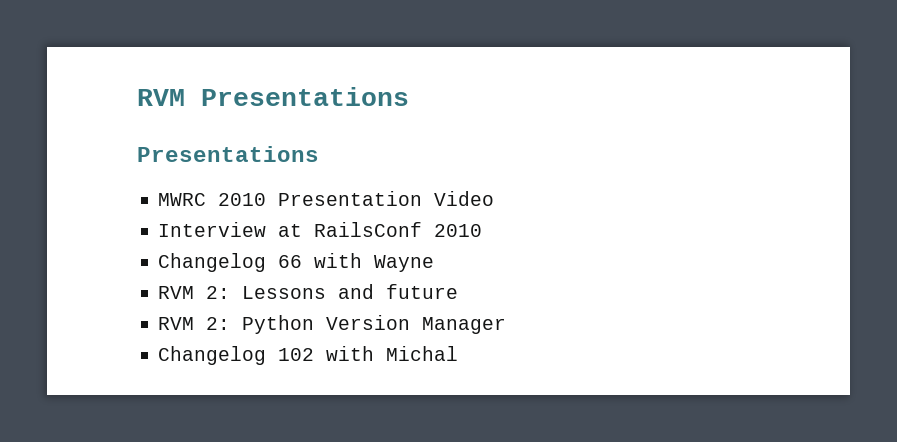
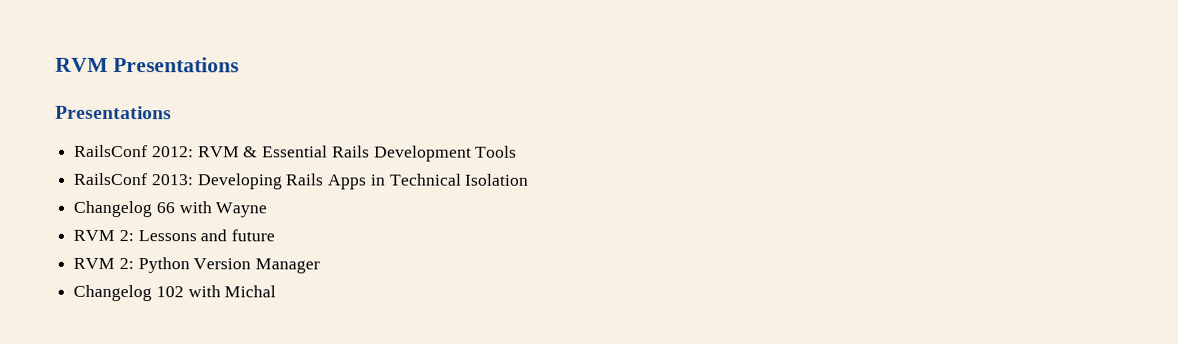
- MWRC 2010 Presentation Video
- Interview at RailsConf 2010
+ RailsConf 2012: RVM & Essential Rails Development Tools
+ RailsConf 2013: Developing Rails Apps in Technical Isolation

